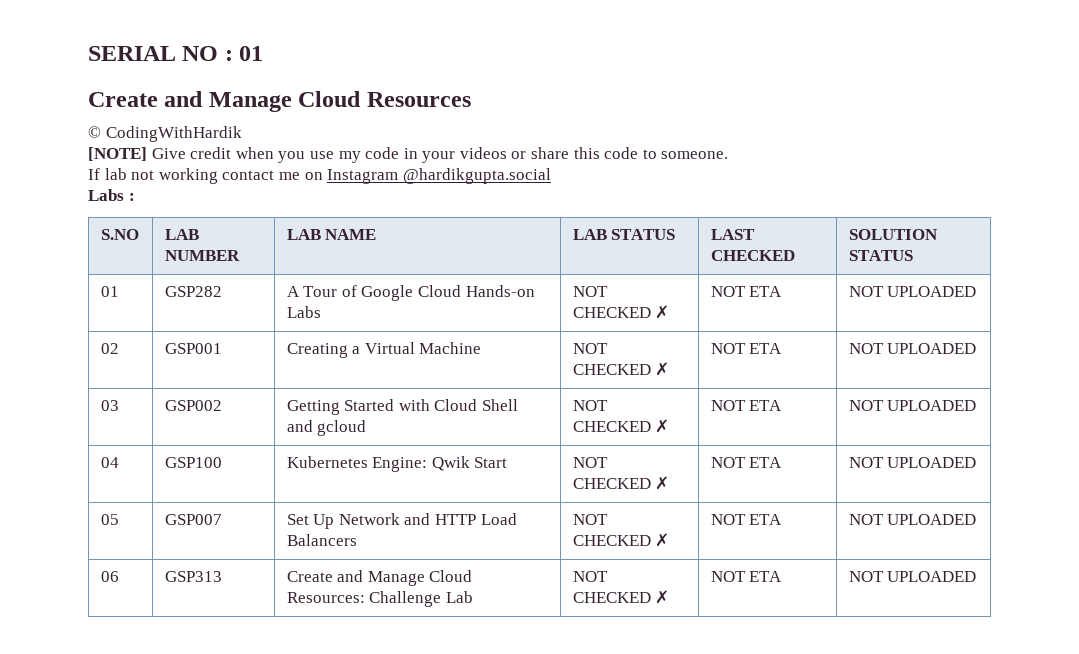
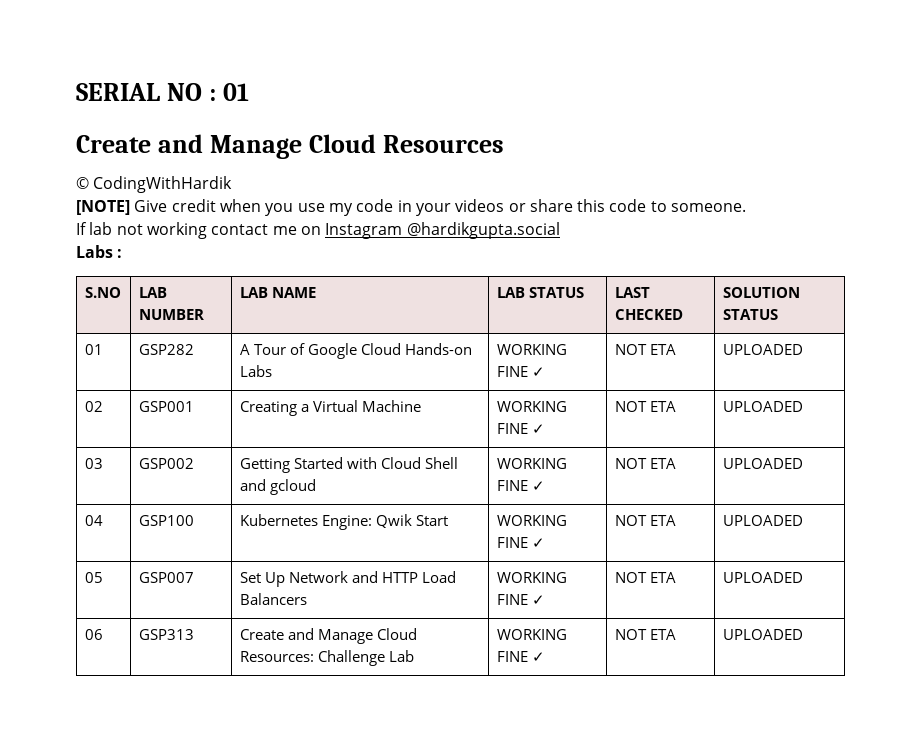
- 01 | GSP282 | A Tour of Google Cloud Hands-on Labs | NOT CHECKED ✗ | NOT ETA | NOT UPLOADED
+ 01 | GSP282 | A Tour of Google Cloud Hands-on Labs | WORKING FINE ✓ | NOT ETA | UPLOADED
- 02 | GSP001 | Creating a Virtual Machine | NOT CHECKED ✗ | NOT ETA | NOT UPLOADED
+ 02 | GSP001 | Creating a Virtual Machine | WORKING FINE ✓ | NOT ETA | UPLOADED
- 03 | GSP002 | Getting Started with Cloud Shell and gcloud | NOT CHECKED ✗ | NOT ETA | NOT UPLOADED
+ 03 | GSP002 | Getting Started with Cloud Shell and gcloud | WORKING FINE ✓ | NOT ETA | UPLOADED
- 04 | GSP100 | Kubernetes Engine: Qwik Start | NOT CHECKED ✗ | NOT ETA | NOT UPLOADED
+ 04 | GSP100 | Kubernetes Engine: Qwik Start | WORKING FINE ✓ | NOT ETA | UPLOADED
- 05 | GSP007 | Set Up Network and HTTP Load Balancers | NOT CHECKED ✗ | NOT ETA | NOT UPLOADED
+ 05 | GSP007 | Set Up Network and HTTP Load Balancers | WORKING FINE ✓ | NOT ETA | UPLOADED
- 06 | GSP313 | Create and Manage Cloud Resources: Challenge Lab | NOT CHECKED ✗ | NOT ETA | NOT UPLOADED
+ 06 | GSP313 | Create and Manage Cloud Resources: Challenge Lab | WORKING FINE ✓ | NOT ETA | UPLOADED

